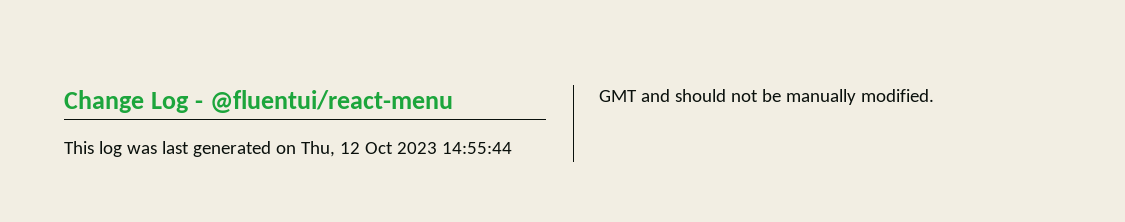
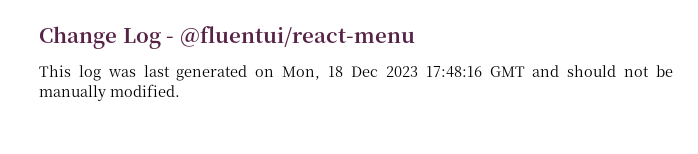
- This log was last generated on Thu, 12 Oct 2023 14:55:44 GMT and should not be manually modified.
+ This log was last generated on Mon, 18 Dec 2023 17:48:16 GMT and should not be manually modified.

